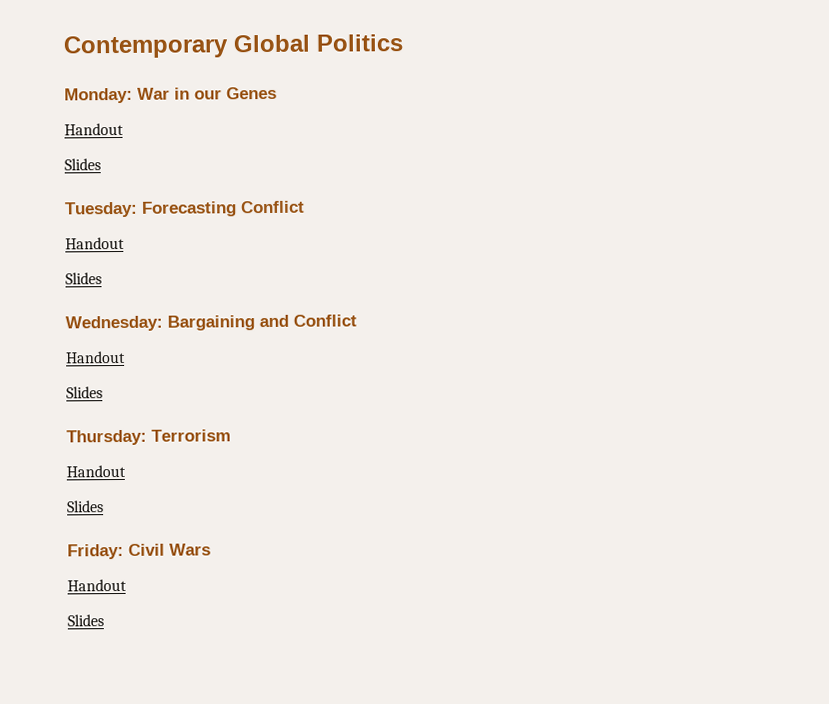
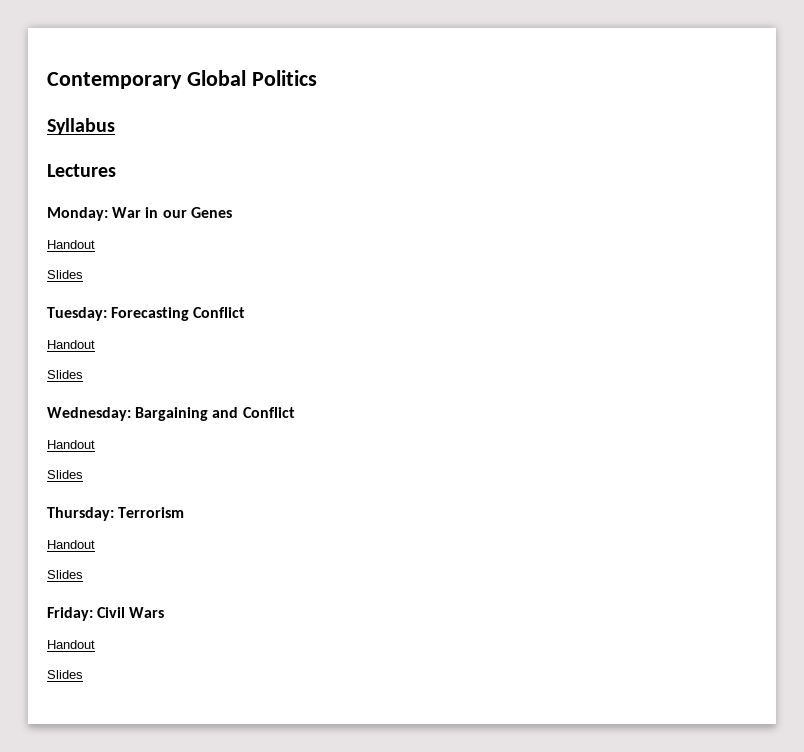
+ Syllabus
+ Lectures

